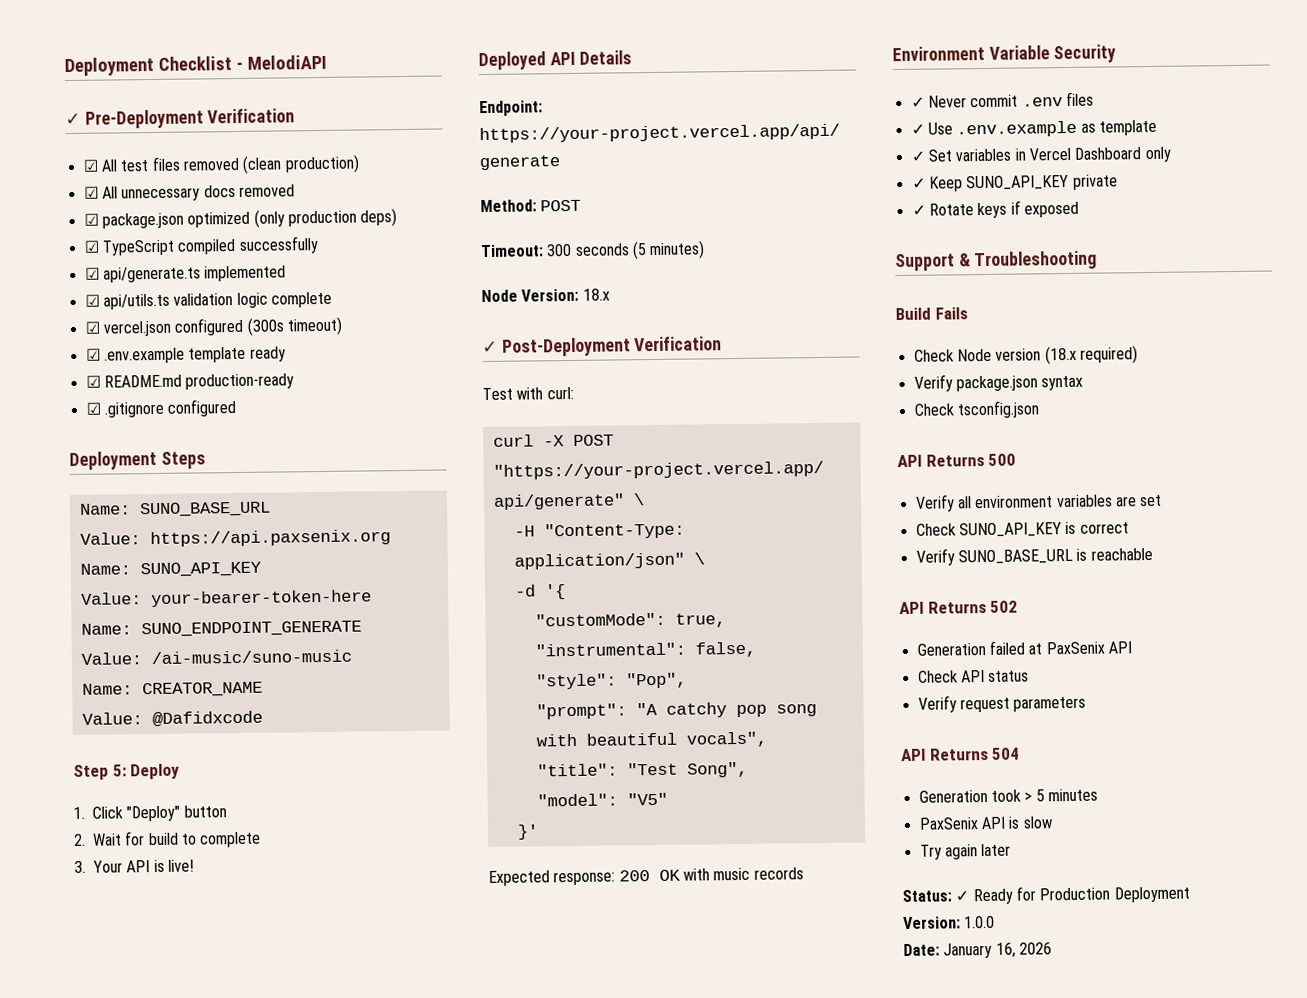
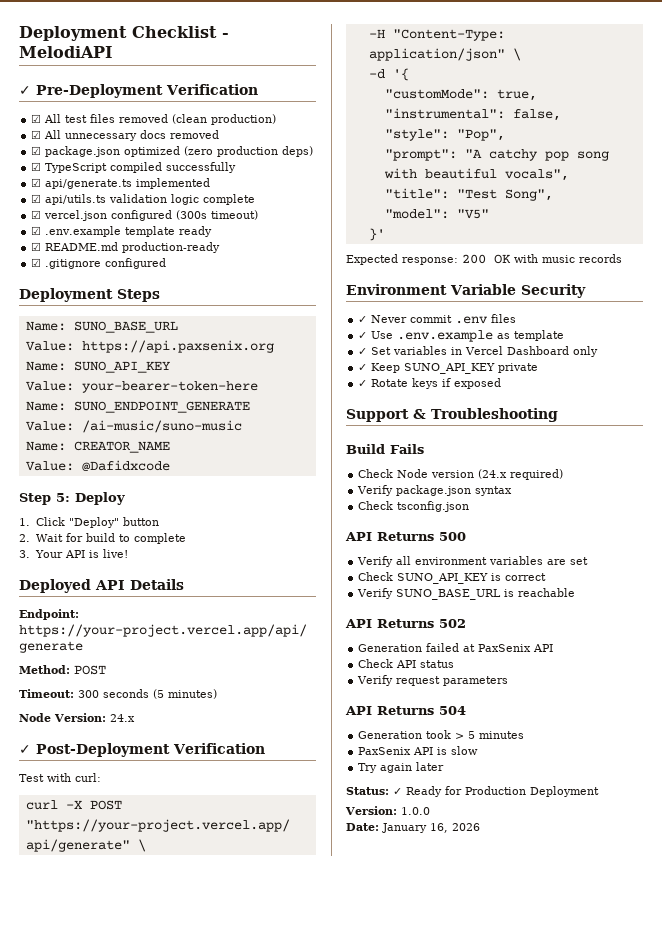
- ☑ package.json optimized (only production deps)
+ ☑ package.json optimized (zero production deps)
- Node Version: 18.x
+ Node Version: 24.x
- Check Node version (18.x required)
+ Check Node version (24.x required)

